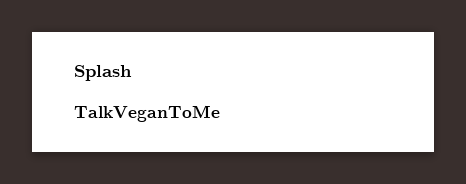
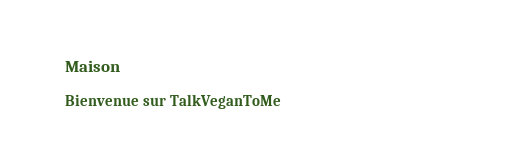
- Splash
- TalkVeganToMe
+ Maison
+ Bienvenue sur TalkVeganToMe

